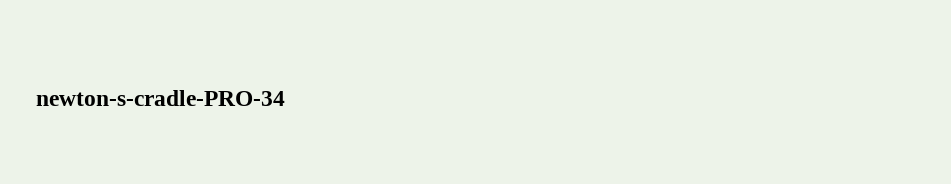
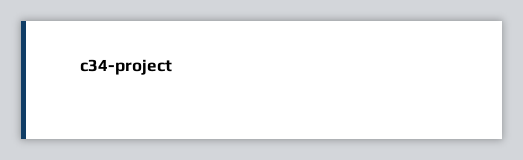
- newton-s-cradle-PRO-34
+ c34-project

